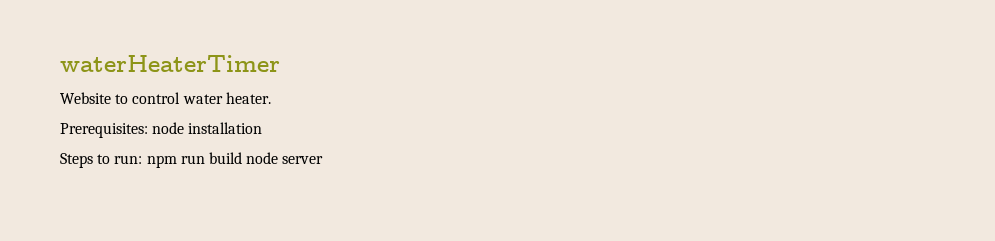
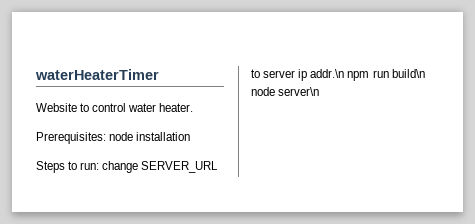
- Steps to run: npm run build node server
+ Steps to run: change SERVER_URL to server ip addr.\n npm run build\n node server\n

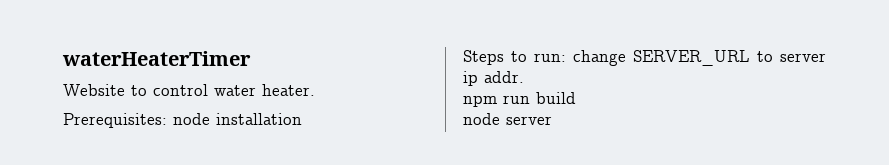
- Steps to run: change SERVER_URL to server ip addr.\n npm run build\n node server\n
+ Steps to run: change SERVER_URL to server ip addr.
+ npm run build
+ node server

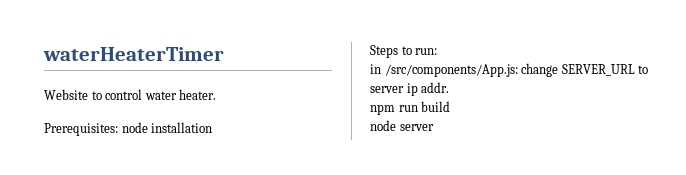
- Steps to run: change SERVER_URL to server ip addr.
+ Steps to run:
+ in /src/components/App.js: change SERVER_URL to server ip addr.

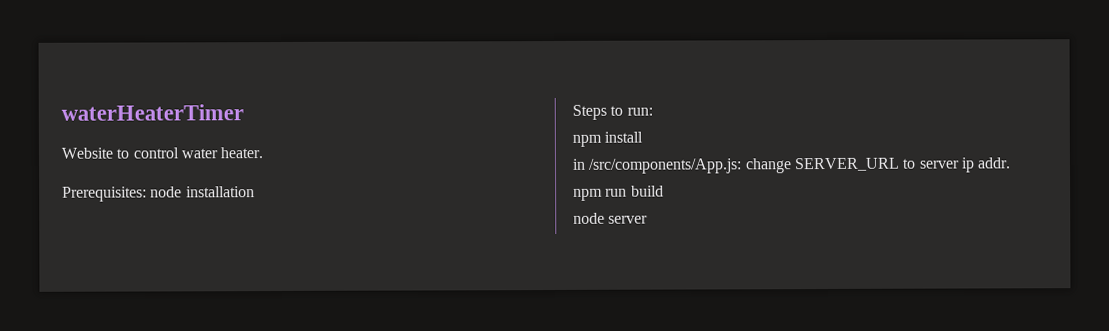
+ npm install

